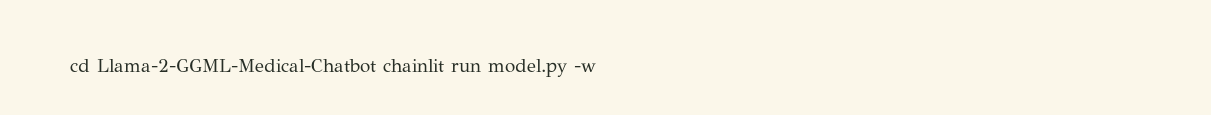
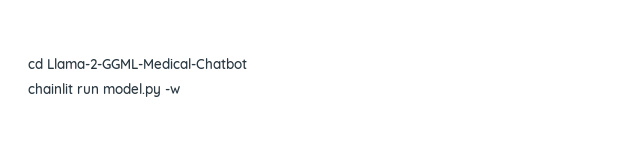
- cd Llama-2-GGML-Medical-Chatbot chainlit run model.py -w
+ cd Llama-2-GGML-Medical-Chatbot
+ chainlit run model.py -w

